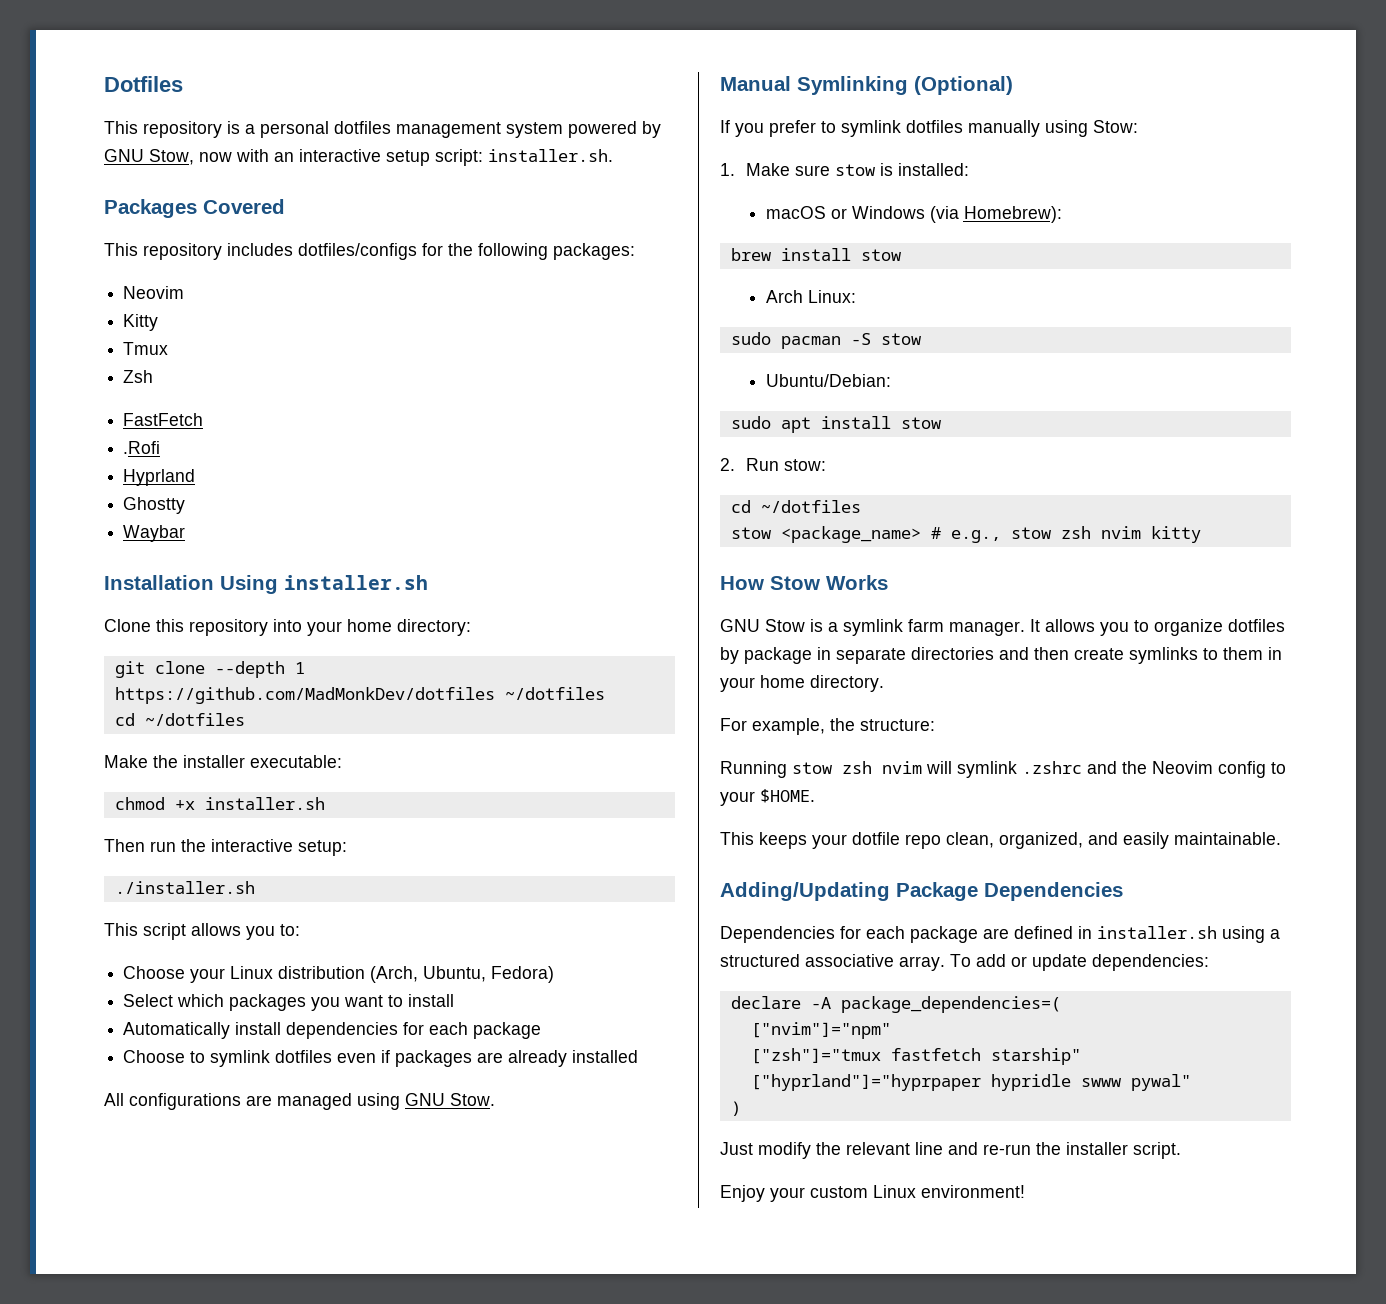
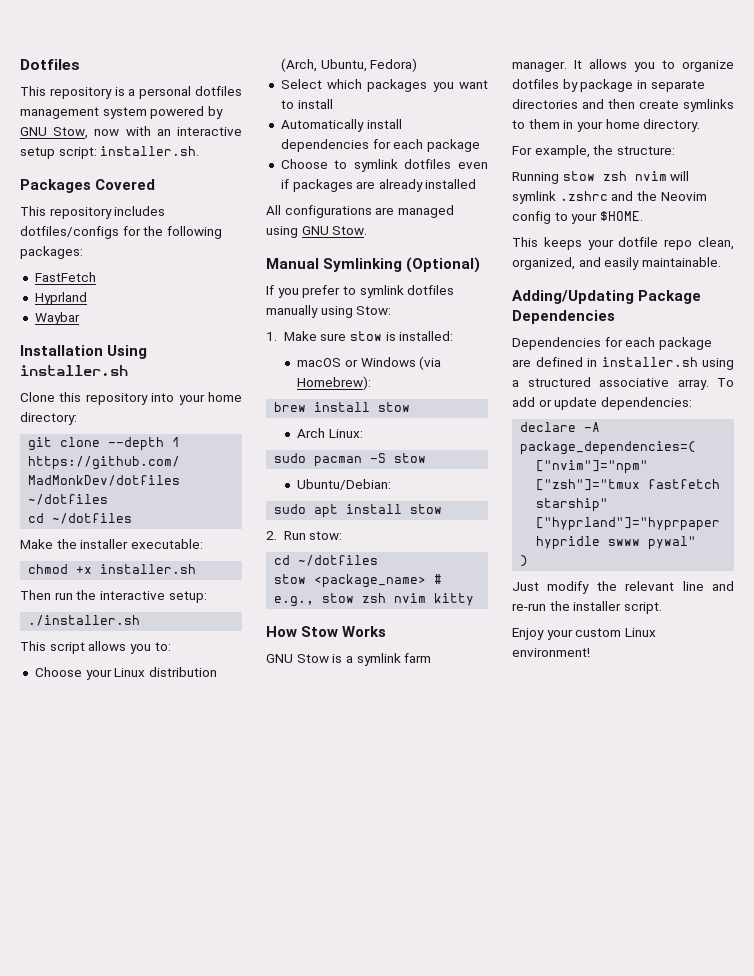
  This repository includes dotfiles/configs for the following packages:
- Neovim
- Kitty
- Tmux
- Zsh
- .Rofi
- Ghostty

